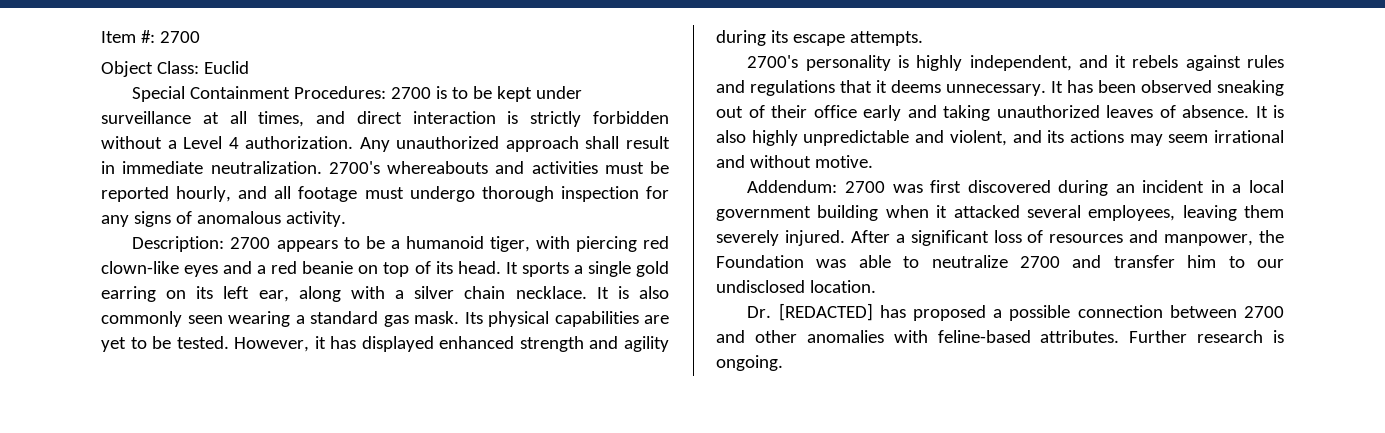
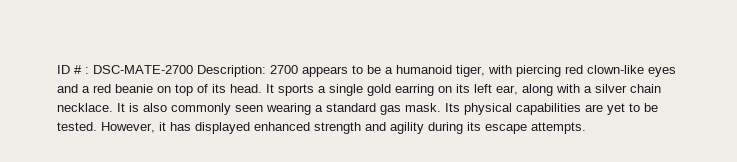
- Item #: 2700
- Object Class: Euclid
- Special Containment Procedures: 2700 is to be kept under surveillance at all times, and direct interaction is strictly forbidden without a Level 4 authorization. Any unauthorized approach shall result in immediate neutralization. 2700's whereabouts and activities must be reported hourly, and all footage must undergo thorough inspection for any signs of anomalous activity.
- Description: 2700 appears to be a humanoid tiger, with piercing red clown-like eyes and a red beanie on top of its head.
+ ID # : DSC-MATE-2700 Description: 2700 appears to be a humanoid tiger, with piercing red clown-like eyes and a red beanie on top of its head.
- 2700's personality is highly independent, and it rebels against rules and regulations that it deems unnecessary. It has been observed sneaking out of their office early and taking unauthorized leaves of absence. It is also highly unpredictable and violent, and its actions may seem irrational and without motive.
- Addendum: 2700 was first discovered during an incident in a local government building when it attacked several employees, leaving them severely injured. After a significant loss of resources and manpower, the Foundation was able to neutralize 2700 and transfer him to our undisclosed location.
- Dr. [REDACTED] has proposed a possible connection between 2700 and other anomalies with feline-based attributes. Further research is ongoing.

